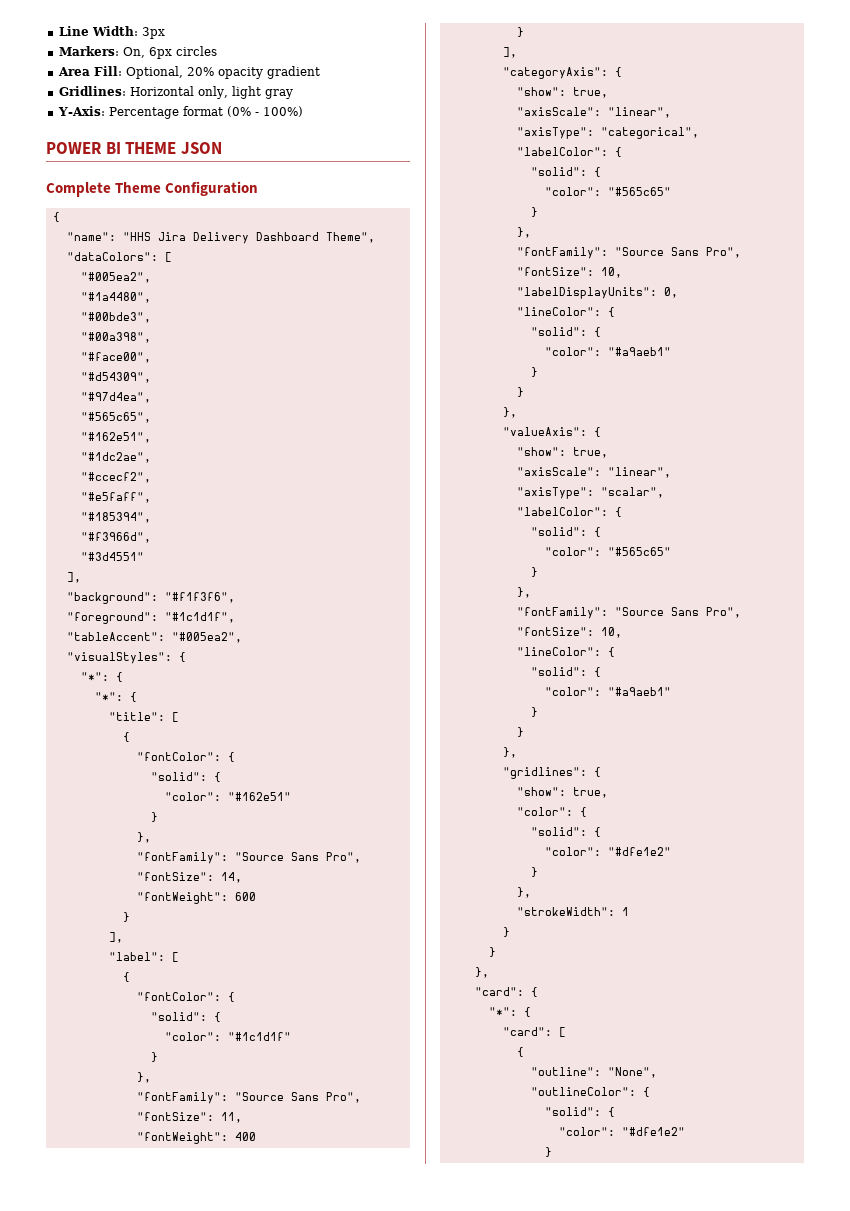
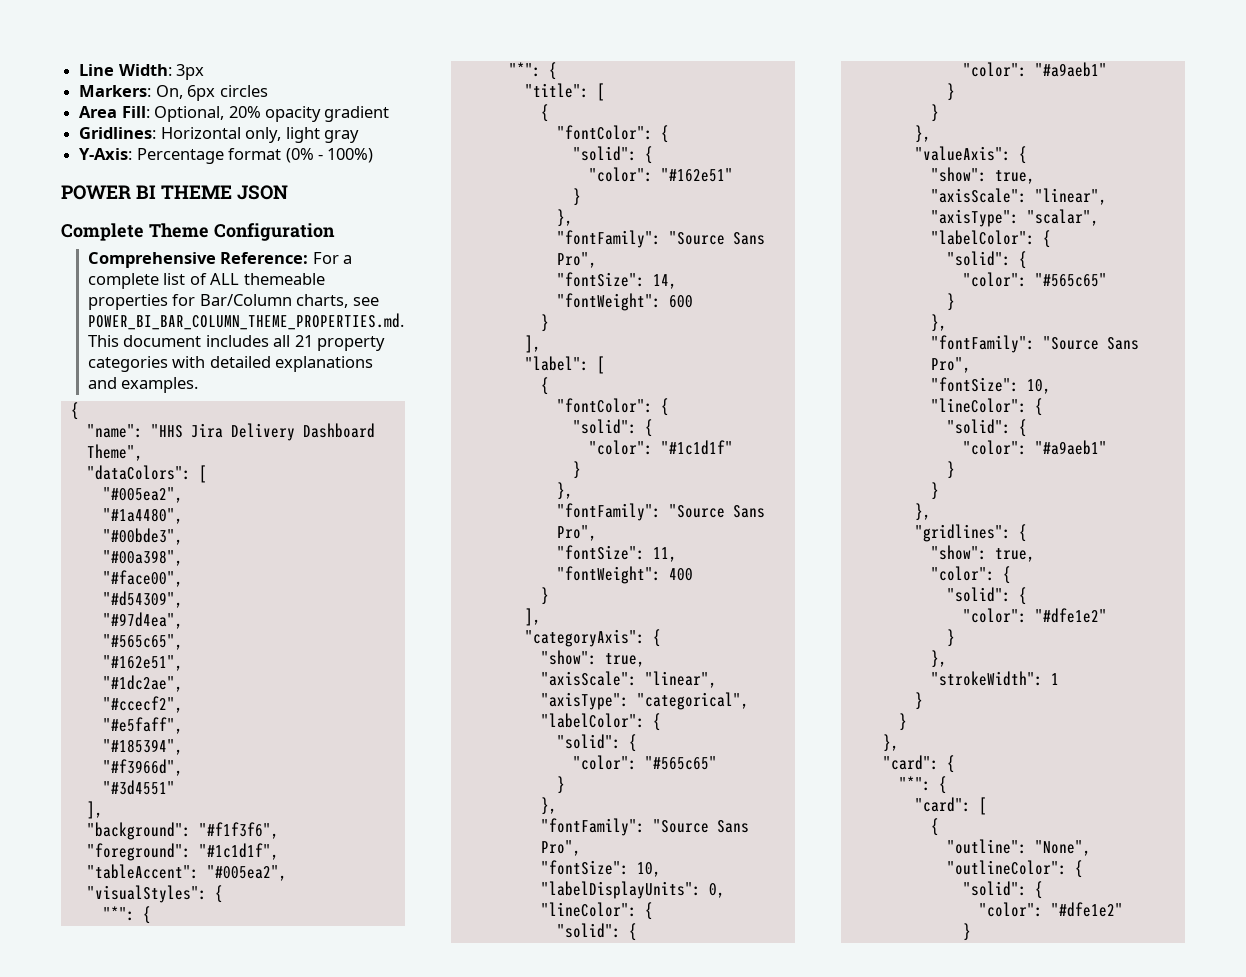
+ Comprehensive Reference: For a complete list of ALL themeable properties for Bar/Column charts, see POWER_BI_BAR_COLUMN_THEME_PROPERTIES.md. This document includes all 21 property categories with detailed explanations and examples.

